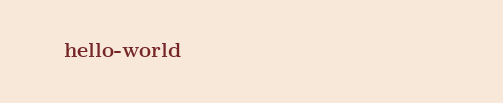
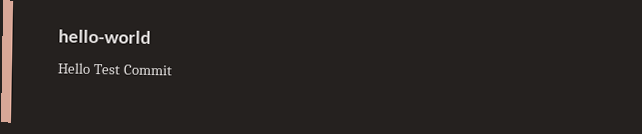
+ Hello Test Commit

